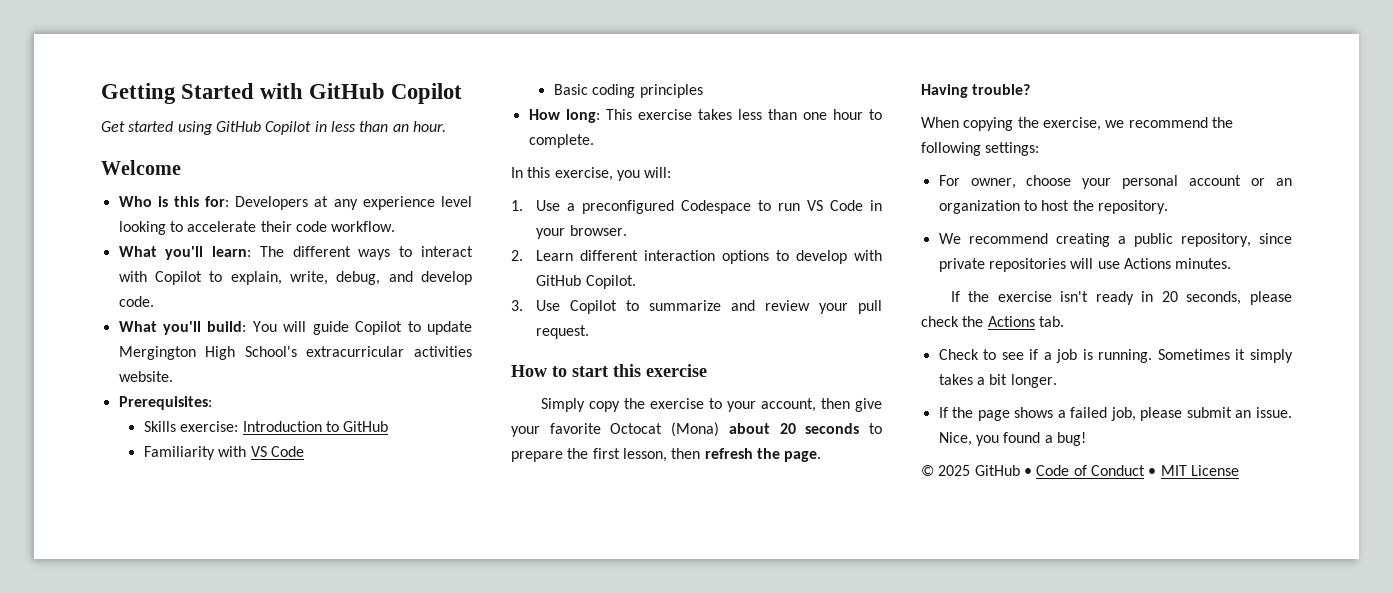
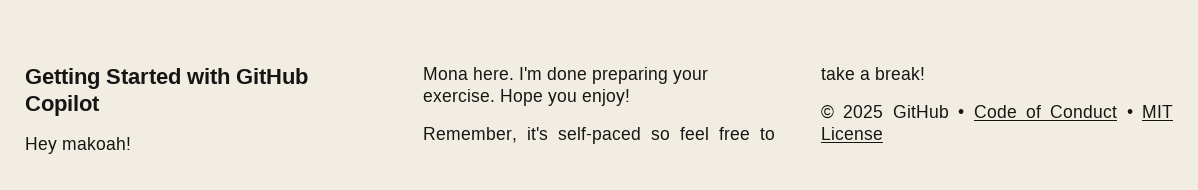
- Get started using GitHub Copilot in less than an hour.
- Welcome
- Who is this for: Developers at any experience level looking to accelerate their code workflow.
- What you'll learn: The different ways to interact with Copilot to explain, write, debug, and develop code.
- What you'll build: You will guide Copilot to update Mergington High School's extracurricular activities website.
- Prerequisites:
- Skills exercise: Introduction to GitHub
- Familiarity with VS Code
- Basic coding principles
- How long: This exercise takes less than one hour to complete.
- In this exercise, you will:
- 1. Use a preconfigured Codespace to run VS Code in your browser.
- 2. Learn different interaction options to develop with GitHub Copilot.
- 3. Use Copilot to summarize and review your pull request.
- How to start this exercise
- Simply copy the exercise to your account, then give your favorite Octocat (Mona) about 20 seconds to prepare the first lesson, then refresh the page.
- Having trouble?
- When copying the exercise, we recommend the following settings:
- For owner, choose your personal account or an organization to host the repository.
- We recommend creating a public repository, since private repositories will use Actions minutes.
- If the exercise isn't ready in 20 seconds, please check the Actions tab.
- Check to see if a job is running. Sometimes it simply takes a bit longer.
- If the page shows a failed job, please submit an issue. Nice, you found a bug!
+ Hey makoah!
+ Mona here. I'm done preparing your exercise. Hope you enjoy!
+ Remember, it's self-paced so feel free to take a break!

